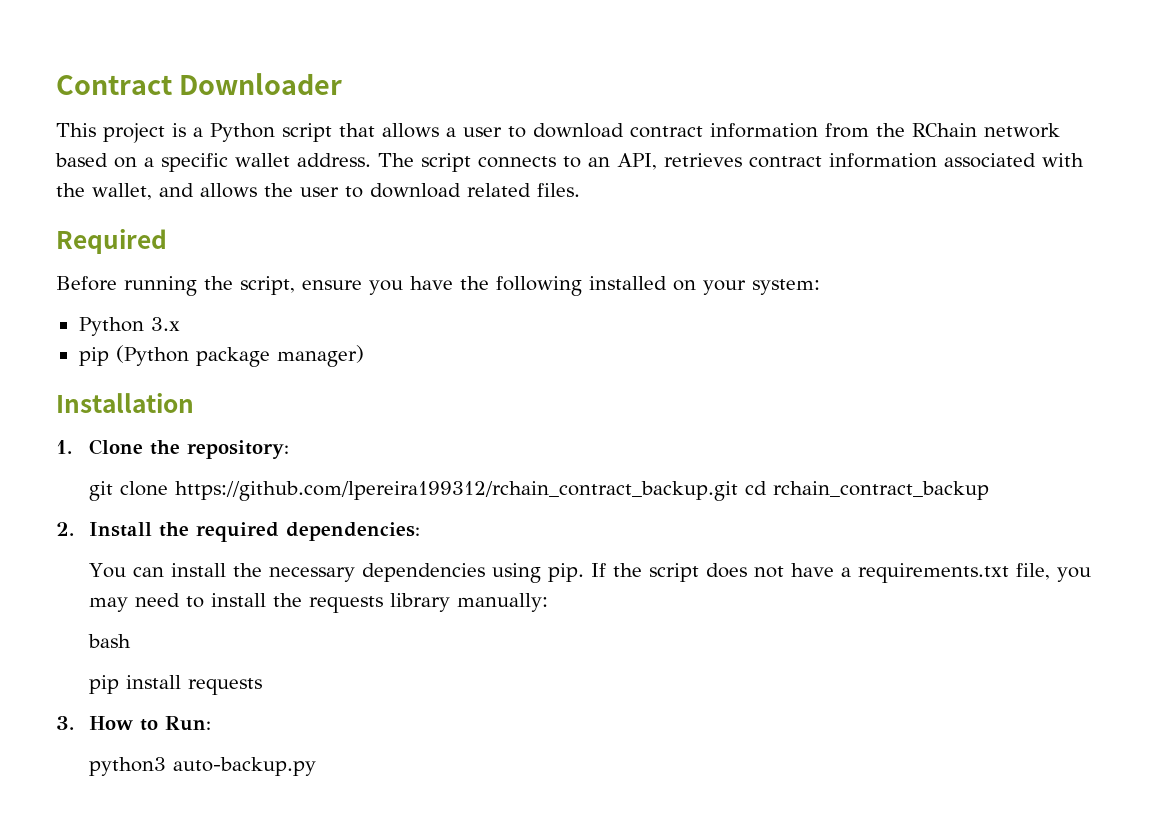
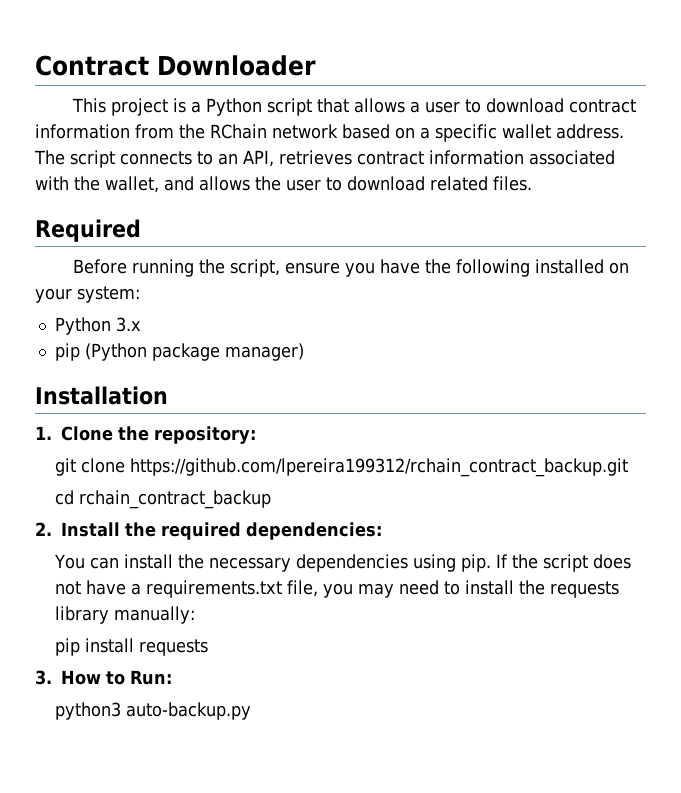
- git clone https://github.com/lpereira199312/rchain_contract_backup.git cd rchain_contract_backup
+ git clone https://github.com/lpereira199312/rchain_contract_backup.git
+ cd rchain_contract_backup
- bash

